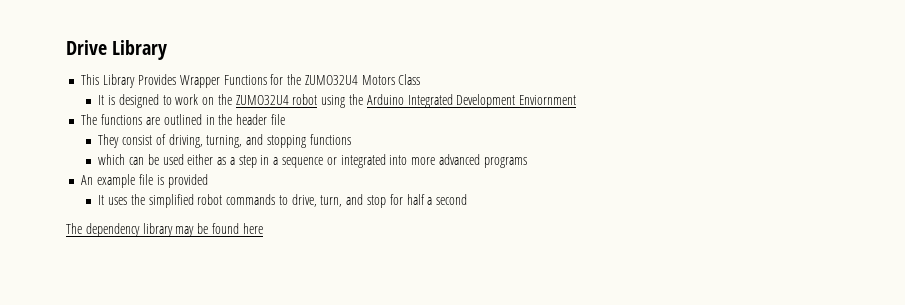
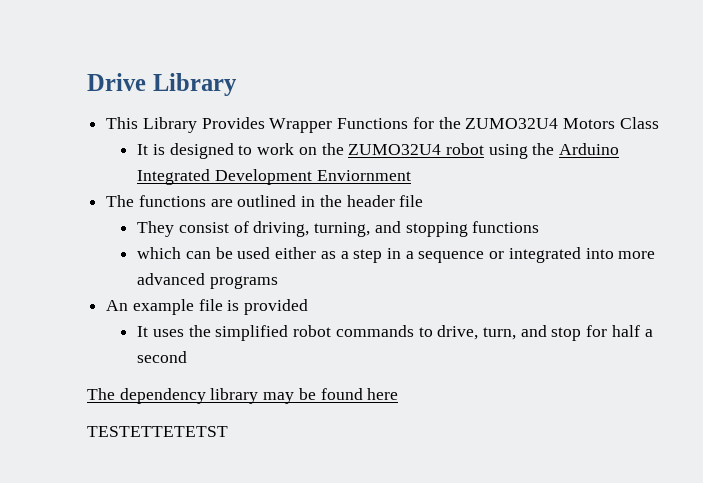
+ TESTETTETETST

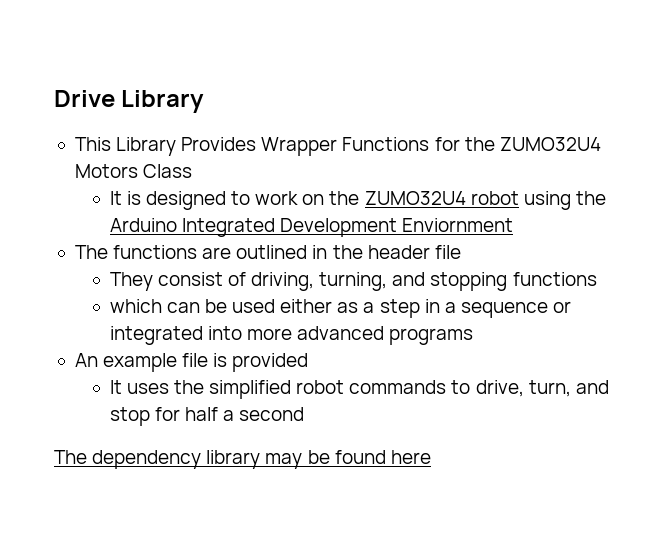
- TESTETTETETST

